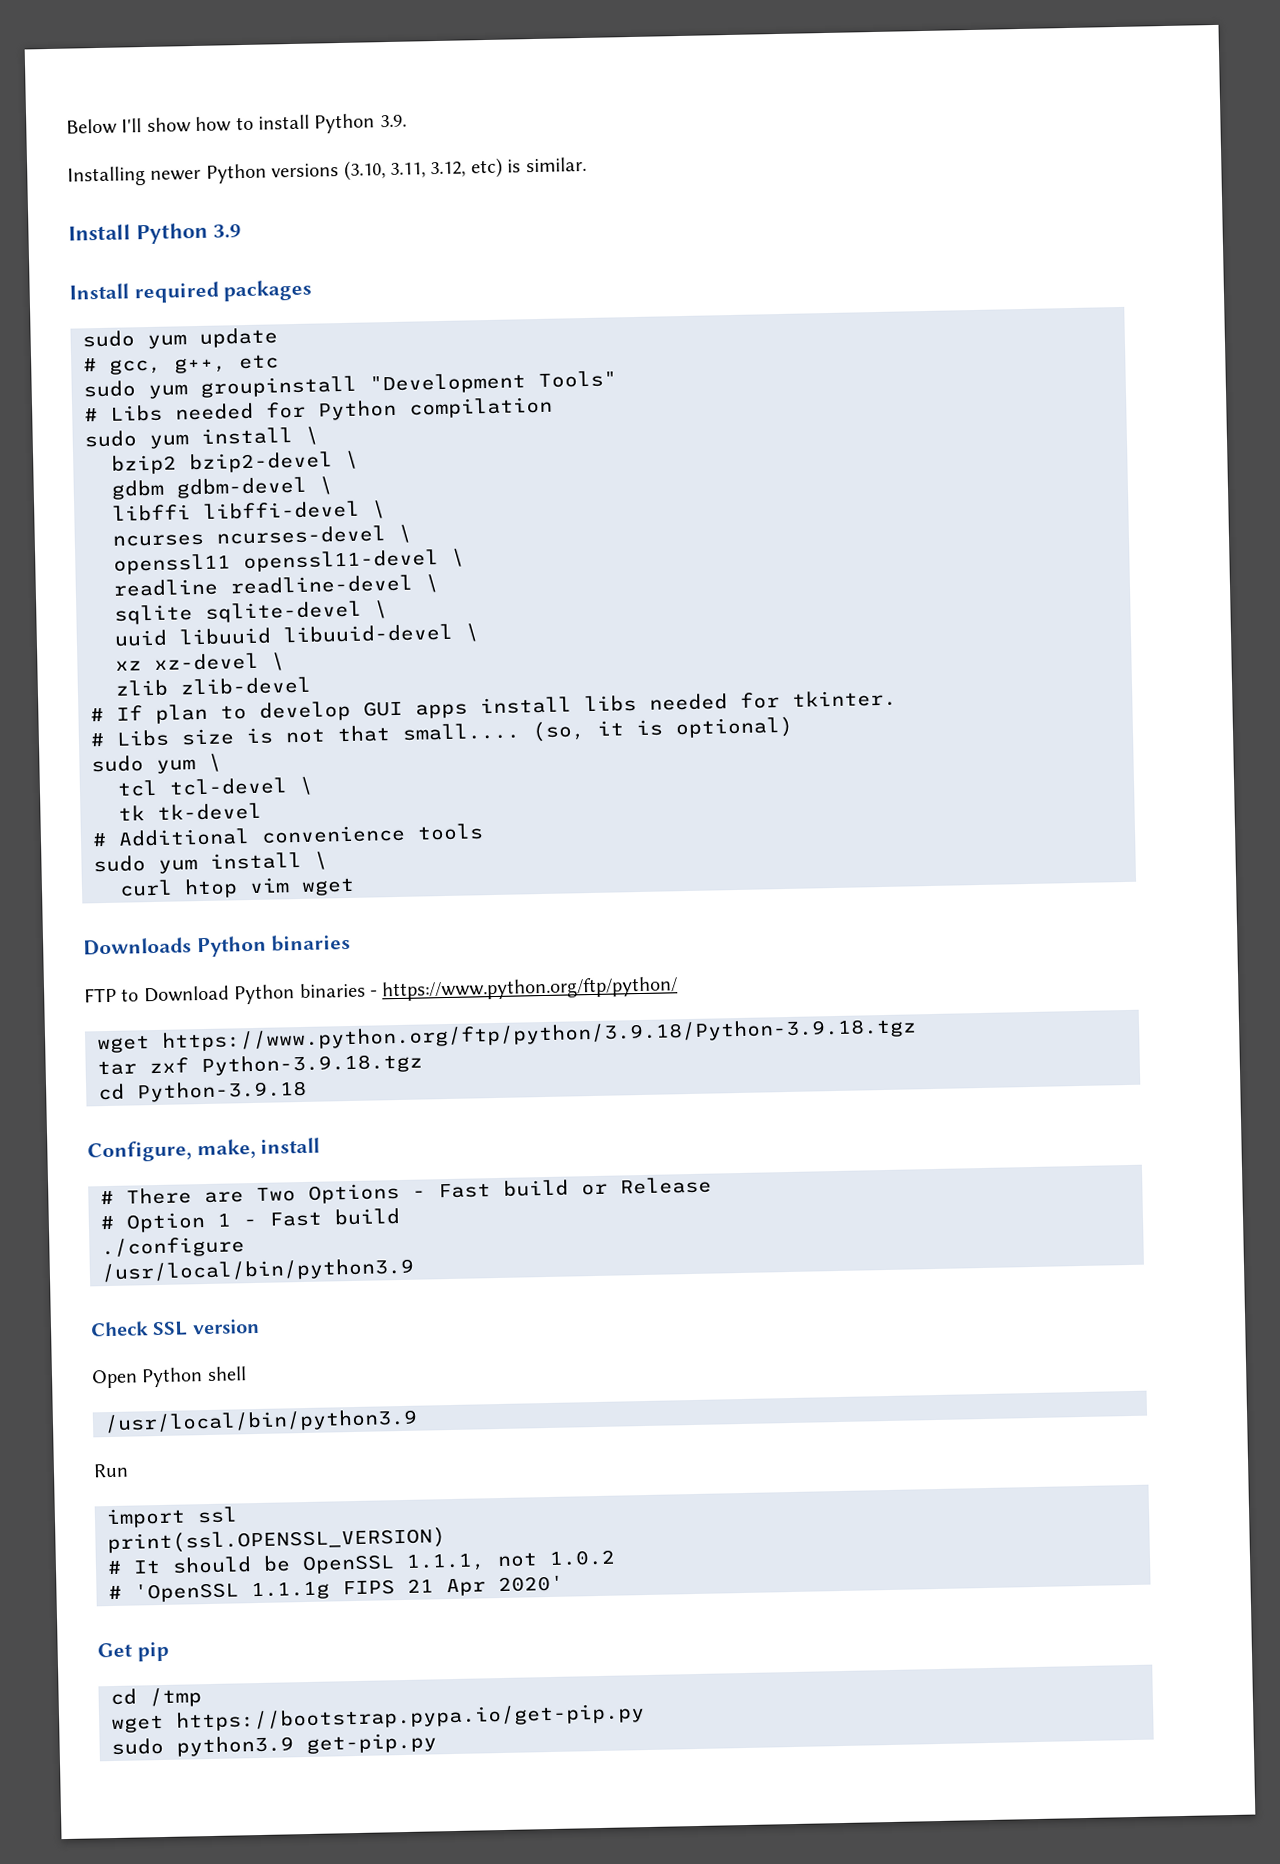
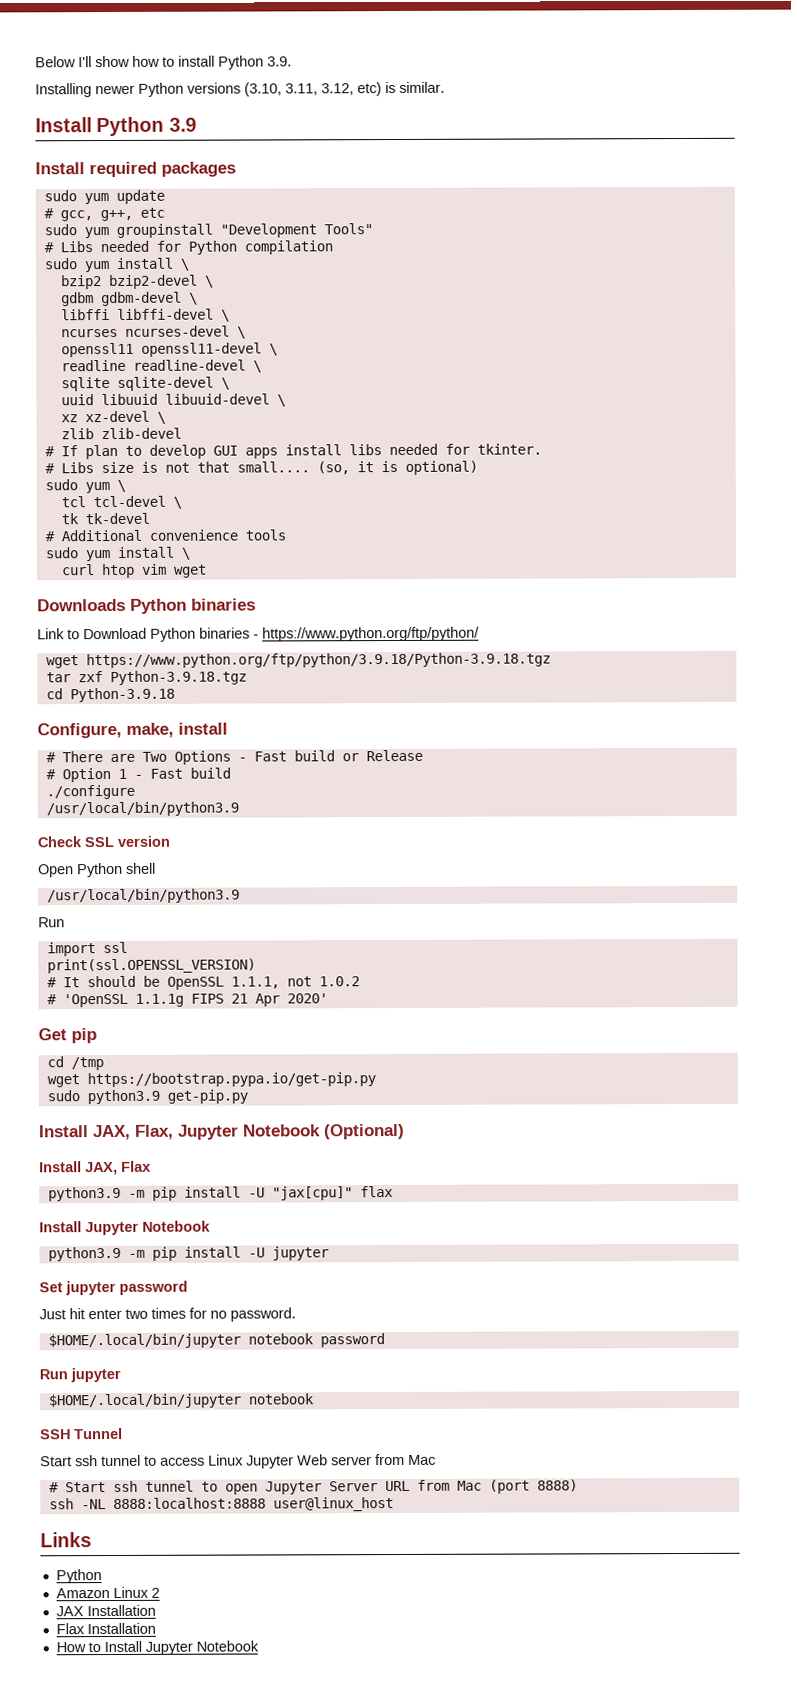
- FTP to Download Python binaries - https://www.python.org/ftp/python/
+ Link to Download Python binaries - https://www.python.org/ftp/python/
+ Install JAX, Flax, Jupyter Notebook (Optional)
+ Install JAX, Flax
+ python3.9 -m pip install -U "jax[cpu]" flax
+ Install Jupyter Notebook
+ python3.9 -m pip install -U jupyter
+ Set jupyter password
+ Just hit enter two times for no password.
+ $HOME/.local/bin/jupyter notebook password
+ Run jupyter
+ $HOME/.local/bin/jupyter notebook
+ SSH Tunnel
+ Start ssh tunnel to access Linux Jupyter Web server from Mac
+ # Start ssh tunnel to open Jupyter Server URL from Mac (port 8888)
+ ssh -NL 8888:localhost:8888 user@linux_host
+ Links
+ Python
+ Amazon Linux 2
+ JAX Installation
+ Flax Installation
+ How to Install Jupyter Notebook

